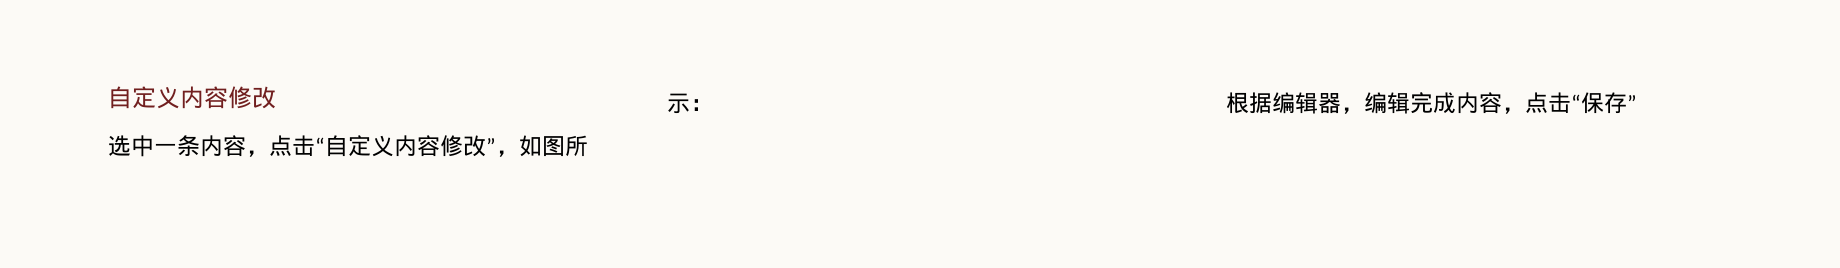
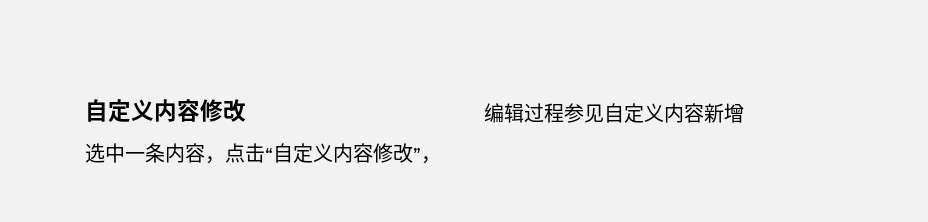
- 选中一条内容，点击“自定义内容修改”，如图所示：
- 根据编辑器，编辑完成内容，点击“保存”
+ 选中一条内容，点击“自定义内容修改”，编辑过程参见自定义内容新增

